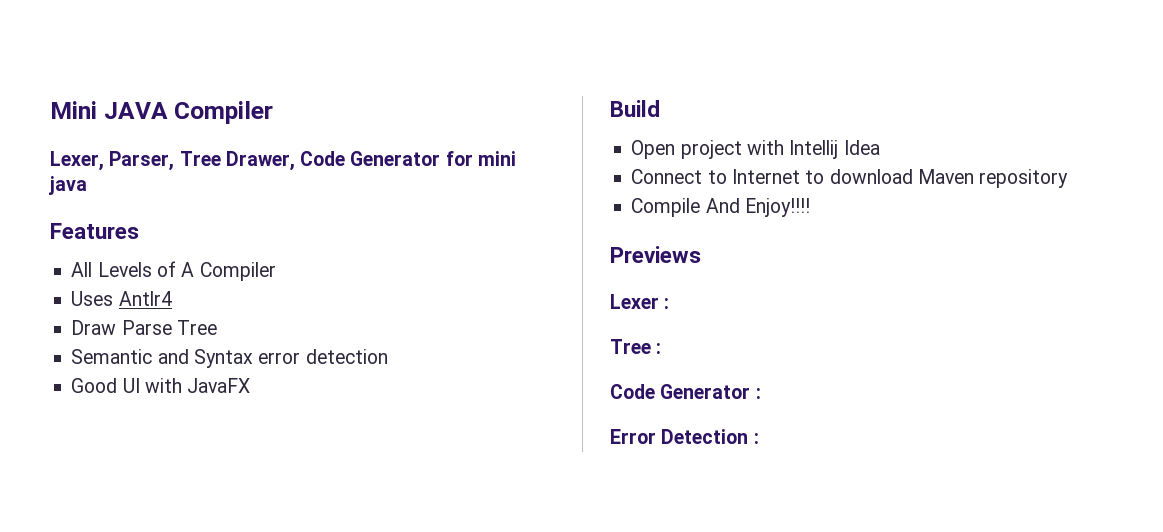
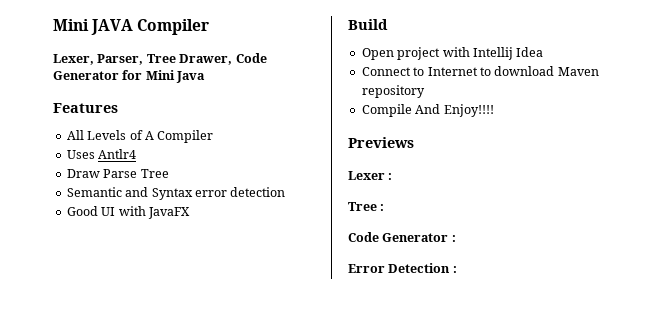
- Lexer, Parser, Tree Drawer, Code Generator for mini java
+ Lexer, Parser, Tree Drawer, Code Generator for Mini Java

